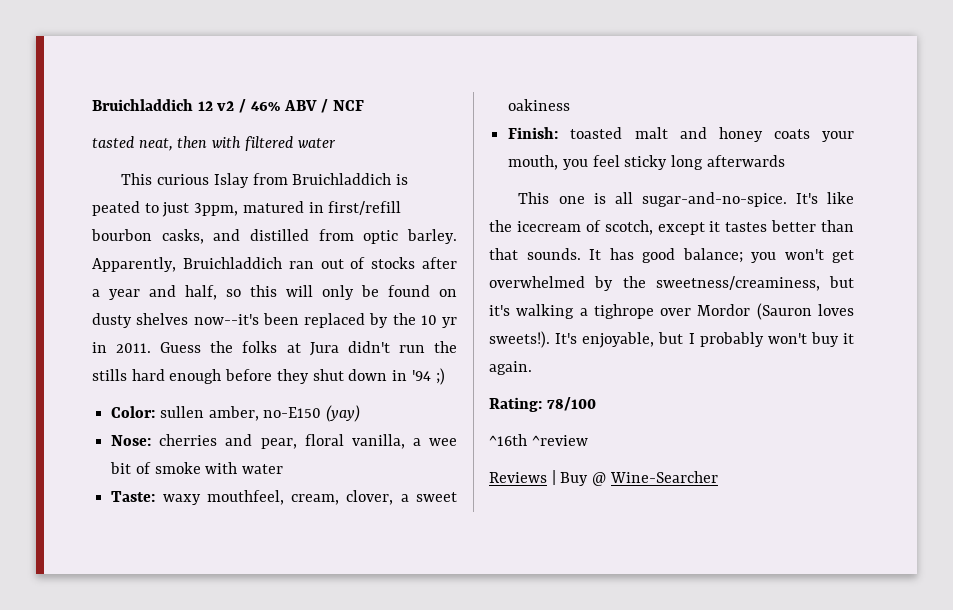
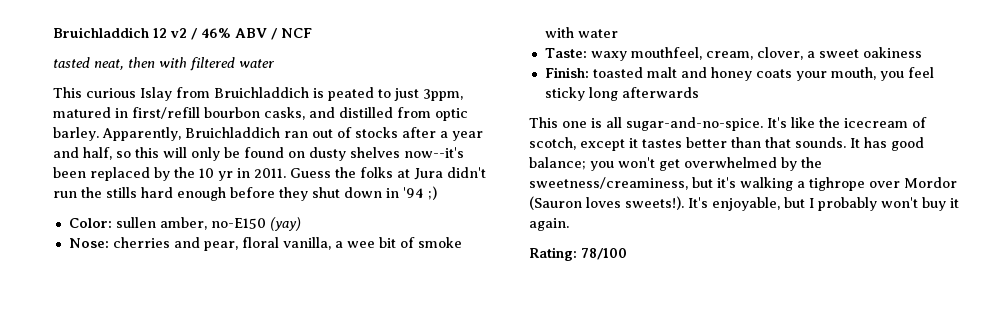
- ^16th ^review
- Reviews | Buy @ Wine-Searcher

